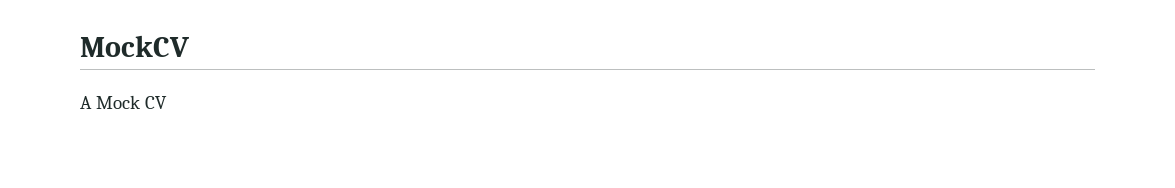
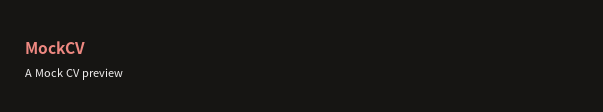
- A Mock CV
+ A Mock CV preview

